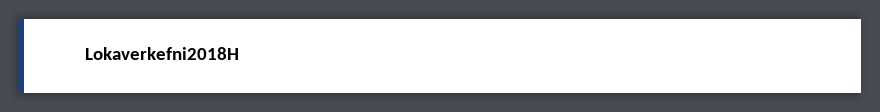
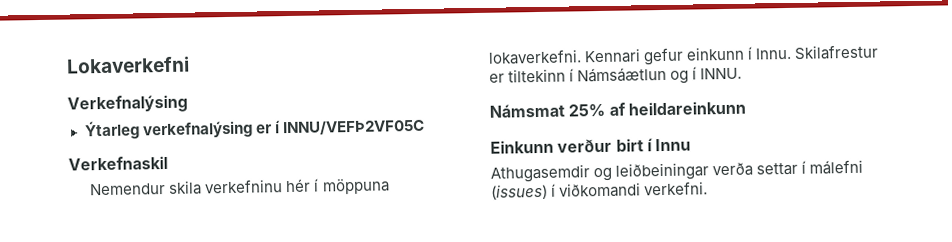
- Lokaverkefni2018H
+ Lokaverkefni
+ Verkefnalýsing
+ Ýtarleg verkefnalýsing er í INNU/VEFÞ2VF05C
+ Verkefnaskil
+ Nemendur skila verkefninu hér í möppuna lokaverkefni. Kennari gefur einkunn í Innu. Skilafrestur er tiltekinn í Námsáætlun og í INNU.
+ Námsmat 25% af heildareinkunn
+ Einkunn verður birt í Innu
+ Athugasemdir og leiðbeiningar verða settar í málefni (issues) í viðkomandi verkefni.

